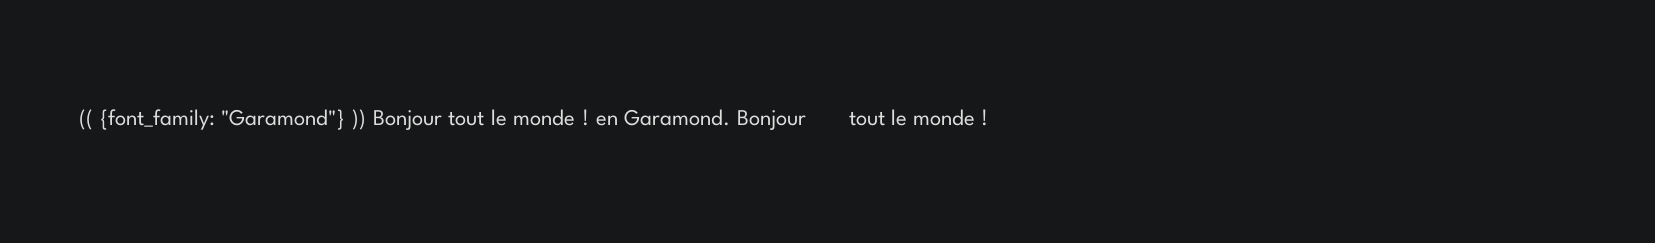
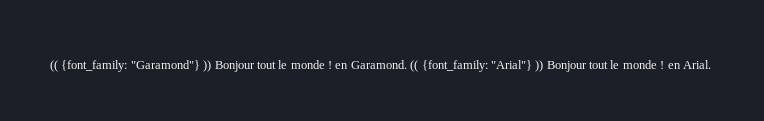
- (( {font_family: "Garamond"} )) Bonjour tout le monde ! en Garamond. Bonjour tout le monde !
+ (( {font_family: "Garamond"} )) Bonjour tout le monde ! en Garamond. (( {font_family: "Arial"} )) Bonjour tout le monde ! en Arial.

